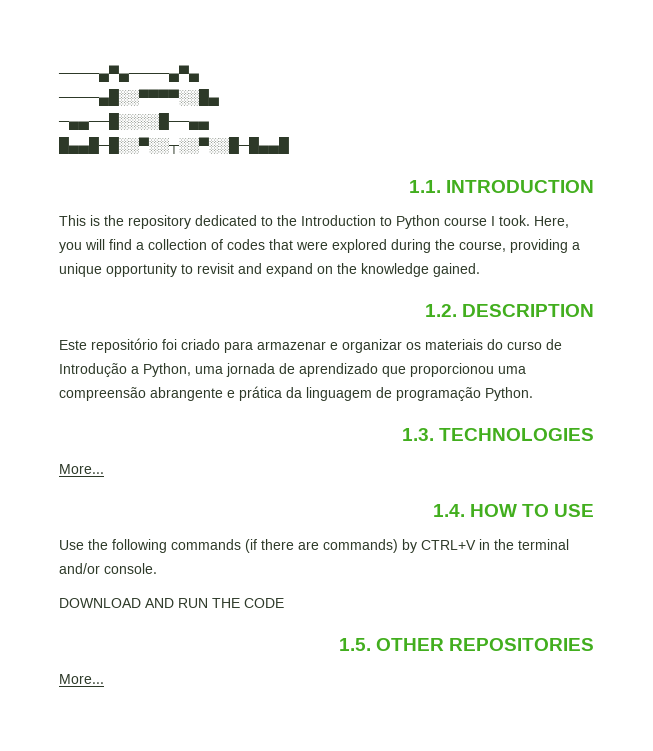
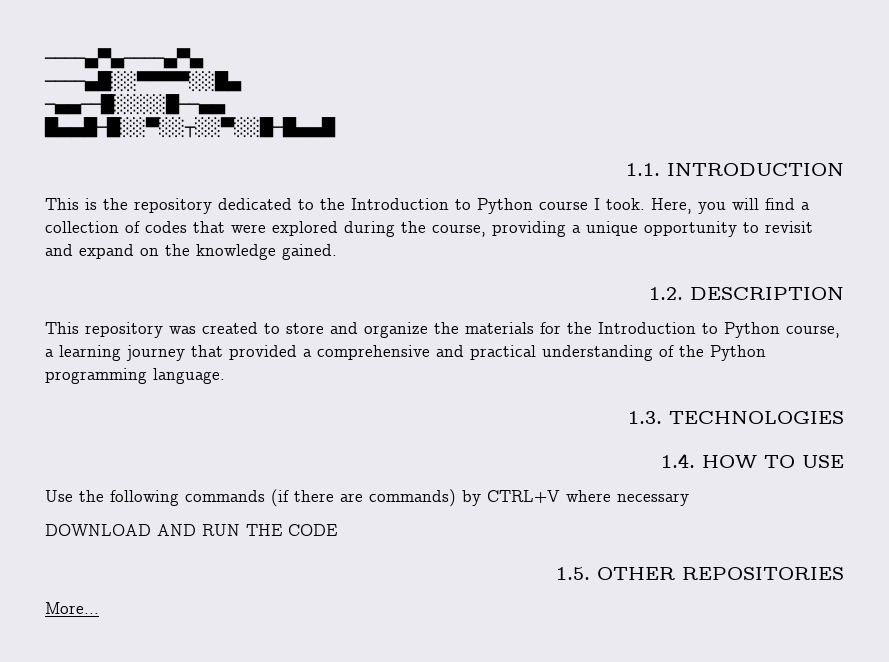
- Este repositório foi criado para armazenar e organizar os materiais do curso de Introdução a Python, uma jornada de aprendizado que proporcionou uma compreensão abrangente e prática da linguagem de programação Python.
+ This repository was created to store and organize the materials for the Introduction to Python course, a learning journey that provided a comprehensive and practical understanding of the Python programming language.
  1.3. TECHNOLOGIES
- More...
- Use the following commands (if there are commands) by CTRL+V in the terminal and/or console.
+ Use the following commands (if there are commands) by CTRL+V where necessary

